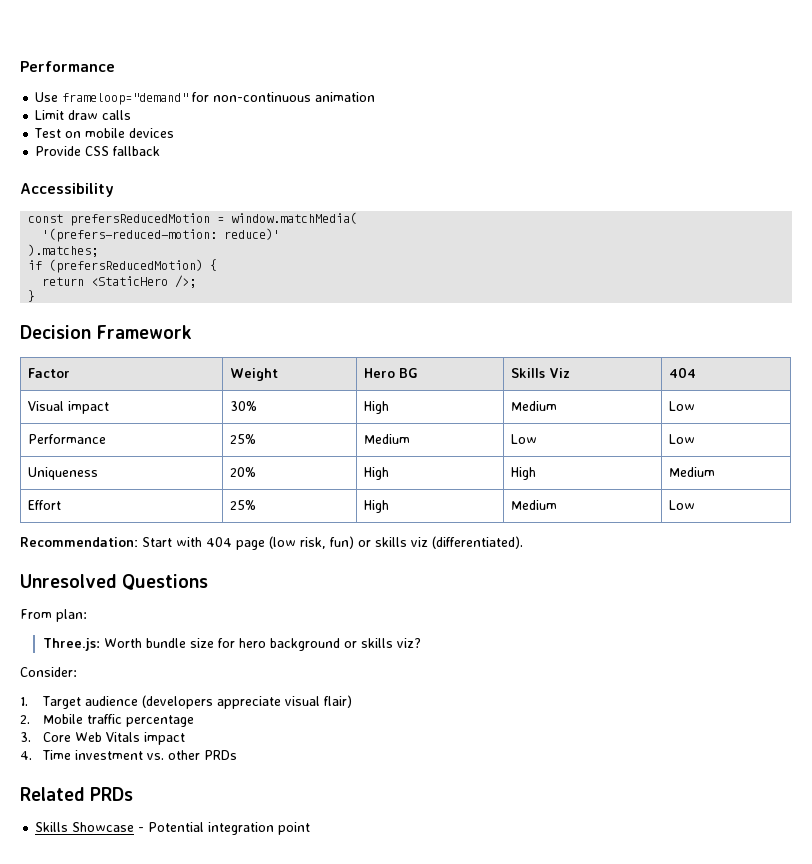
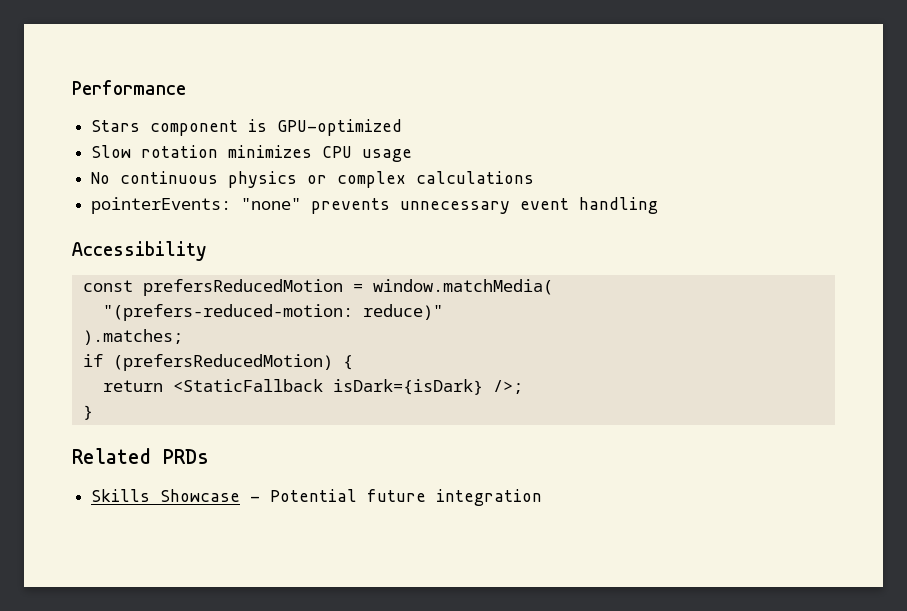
- Use frameloop="demand" for non-continuous animation
- Limit draw calls
- Test on mobile devices
- Provide CSS fallback
+ Stars component is GPU-optimized
+ Slow rotation minimizes CPU usage
+ No continuous physics or complex calculations
+ pointerEvents: "none" prevents unnecessary event handling
- '(prefers-reduced-motion: reduce)'
+ "(prefers-reduced-motion: reduce)"
- return <StaticHero />;
+ return <StaticFallback isDark={isDark} />;
- Decision Framework
- Factor | Weight | Hero BG | Skills Viz | 404
- Visual impact | 30% | High | Medium | Low
- Performance | 25% | Medium | Low | Low
- Uniqueness | 20% | High | High | Medium
- Effort | 25% | High | Medium | Low
- Recommendation: Start with 404 page (low risk, fun) or skills viz (differentiated).
- Unresolved Questions
- From plan:
- Three.js: Worth bundle size for hero background or skills viz?
- Consider:
- 1. Target audience (developers appreciate visual flair)
- 2. Mobile traffic percentage
- 3. Core Web Vitals impact
- 4. Time investment vs. other PRDs
- Skills Showcase - Potential integration point
+ Skills Showcase - Potential future integration

